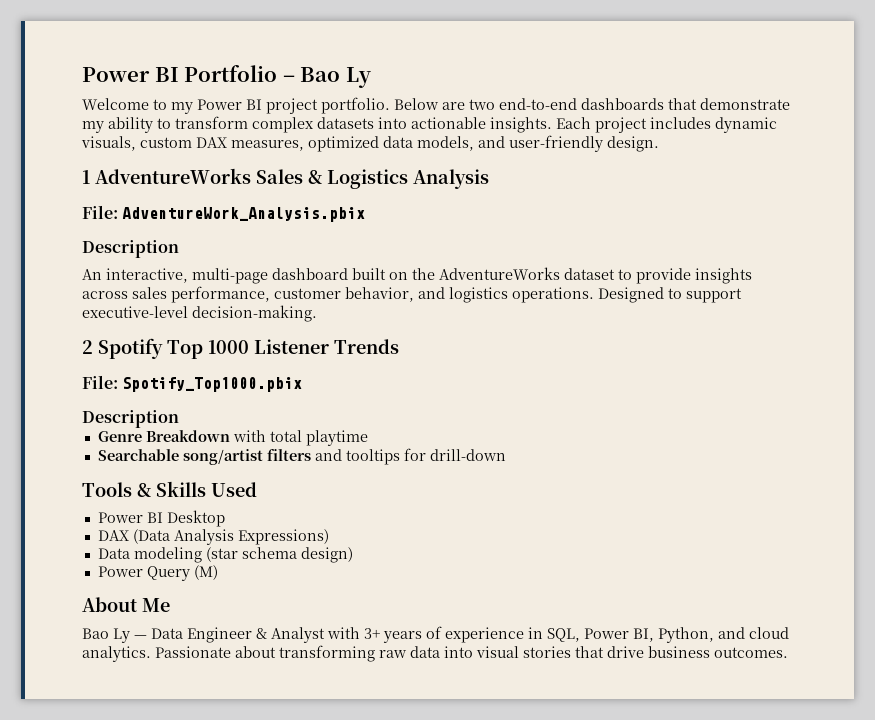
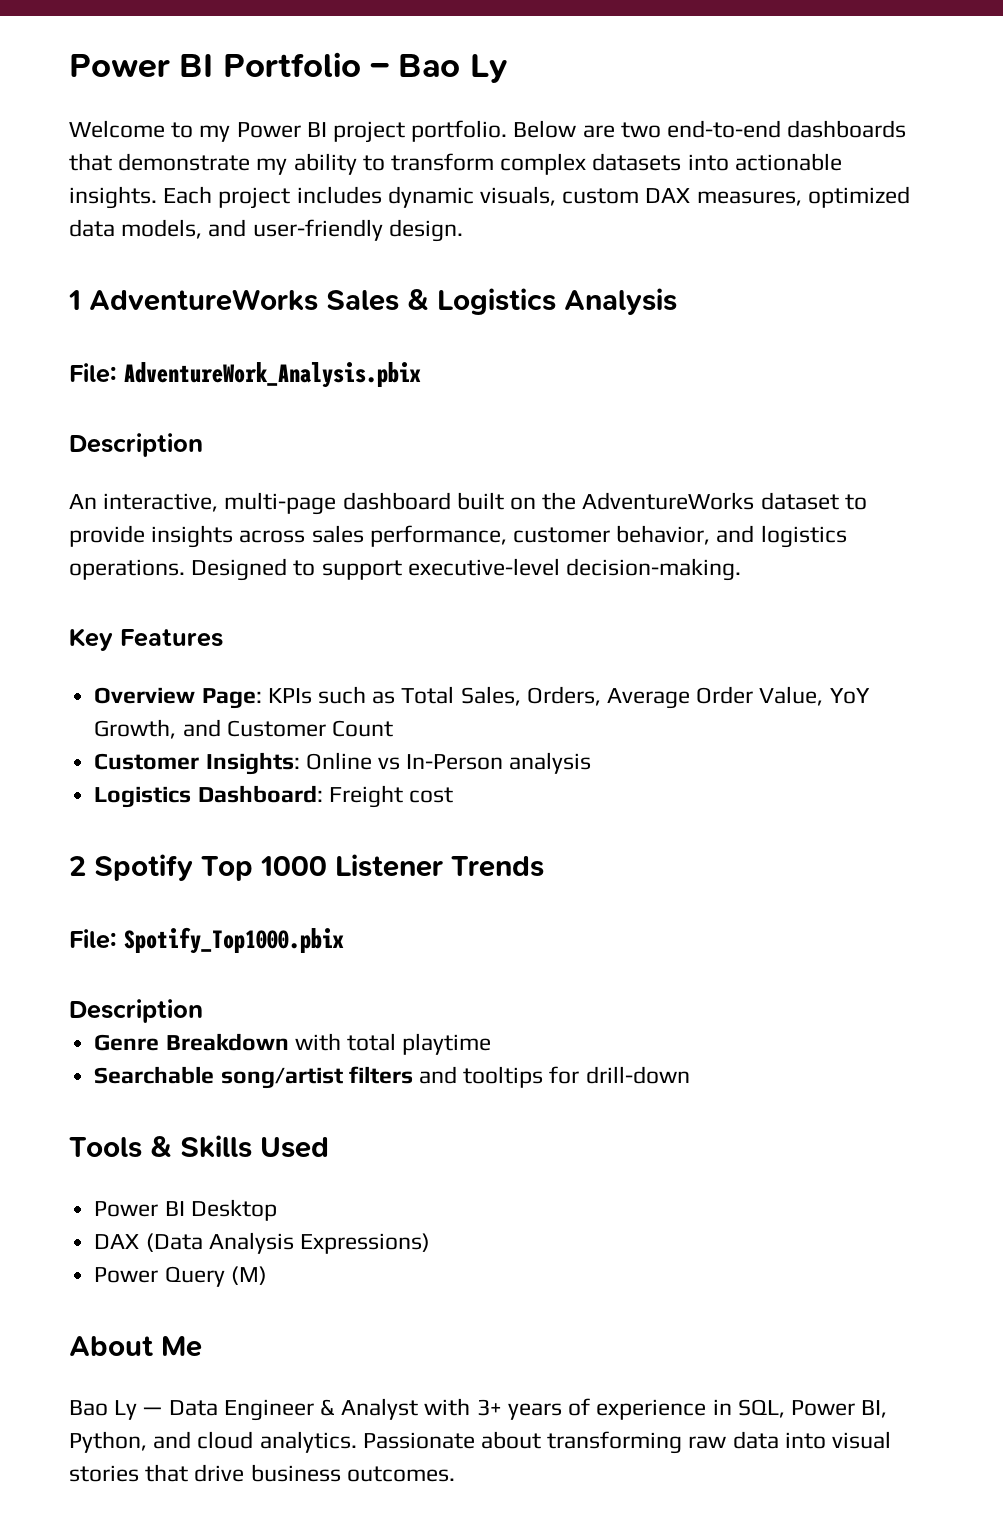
+ Key Features
+ Overview Page: KPIs such as Total Sales, Orders, Average Order Value, YoY Growth, and Customer Count
+ Customer Insights: Online vs In-Person analysis
+ Logistics Dashboard: Freight cost
- Data modeling (star schema design)

